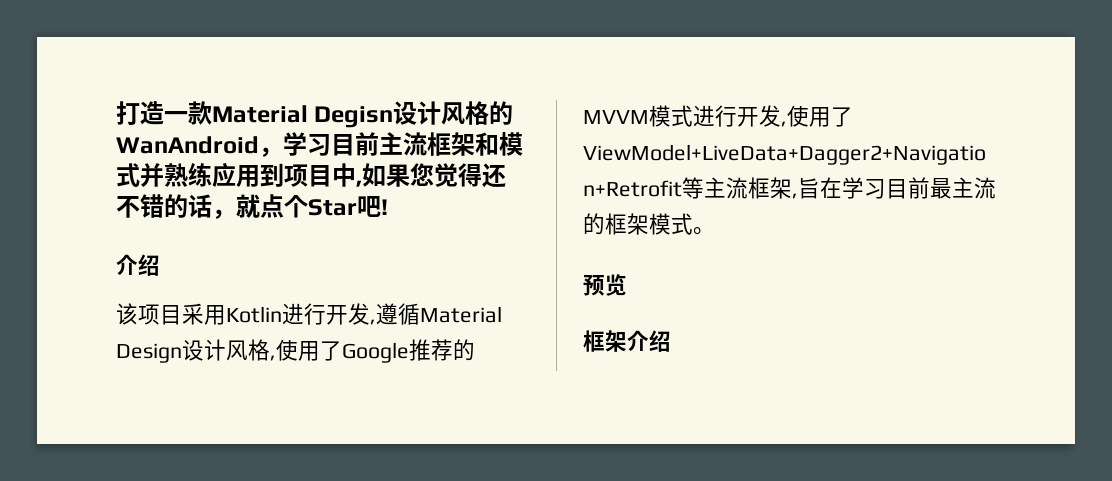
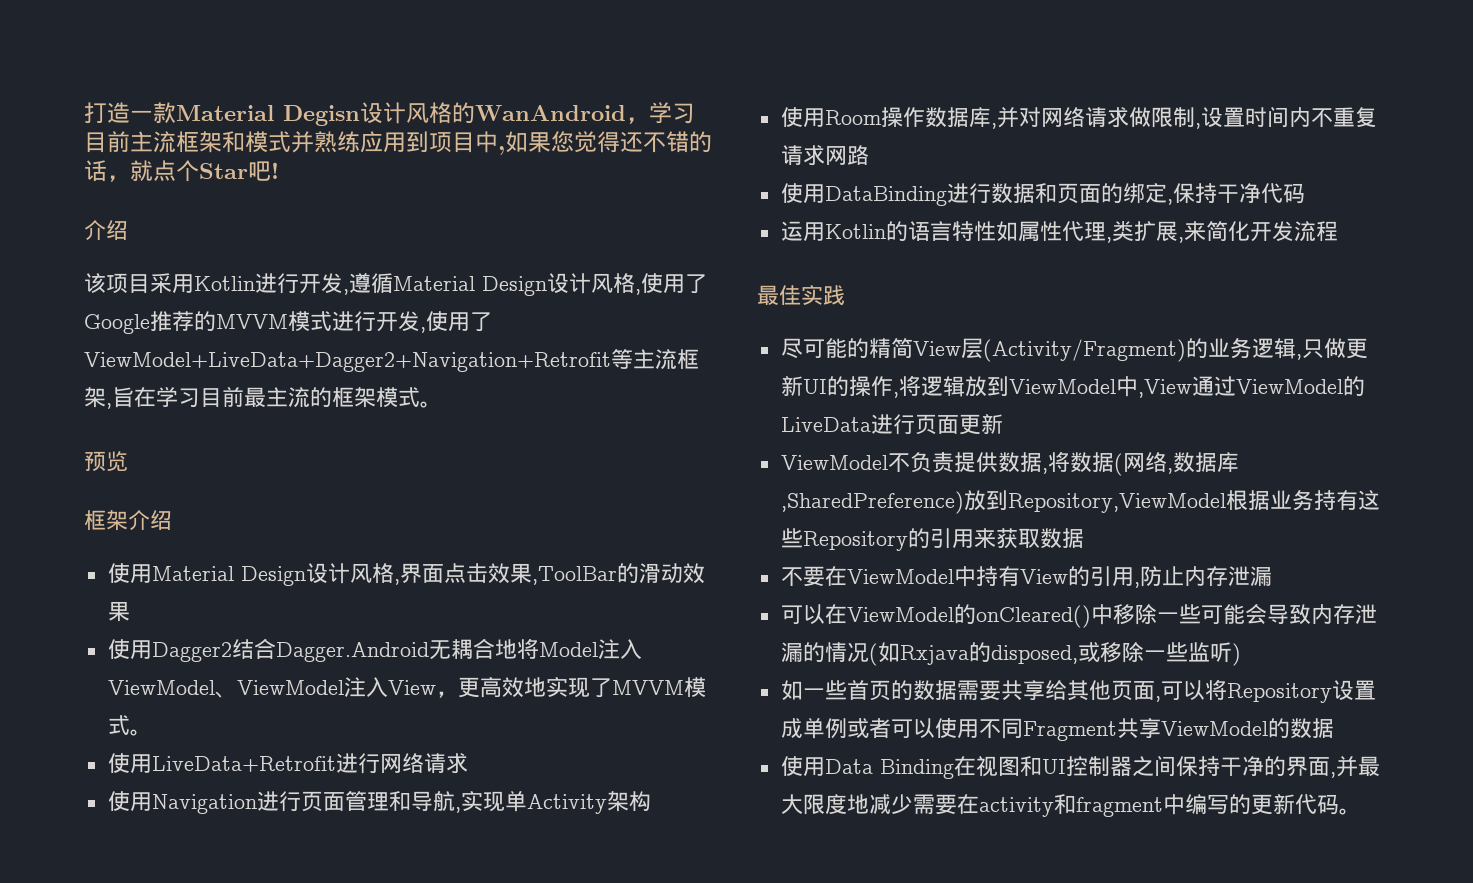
+ 使用Material Design设计风格,界面点击效果,ToolBar的滑动效果
+ 使用Dagger2结合Dagger.Android无耦合地将Model注入ViewModel、ViewModel注入View，更高效地实现了MVVM模式。
+ 使用LiveData+Retrofit进行网络请求
+ 使用Navigation进行页面管理和导航,实现单Activity架构
+ 使用Room操作数据库,并对网络请求做限制,设置时间内不重复请求网路
+ 使用DataBinding进行数据和页面的绑定,保持干净代码
+ 运用Kotlin的语言特性如属性代理,类扩展,来简化开发流程
+ 最佳实践
+ 尽可能的精简View层(Activity/Fragment)的业务逻辑,只做更新UI的操作,将逻辑放到ViewModel中,View通过ViewModel的LiveData进行页面更新
+ ViewModel不负责提供数据,将数据(网络,数据库,SharedPreference)放到Repository,ViewModel根据业务持有这些Repository的引用来获取数据
+ 不要在ViewModel中持有View的引用,防止内存泄漏
+ 可以在ViewModel的onCleared()中移除一些可能会导致内存泄漏的情况(如Rxjava的disposed,或移除一些监听)
+ 如一些首页的数据需要共享给其他页面,可以将Repository设置成单例或者可以使用不同Fragment共享ViewModel的数据
+ 使用Data Binding在视图和UI控制器之间保持干净的界面,并最大限度地减少需要在activity和fragment中编写的更新代码。

